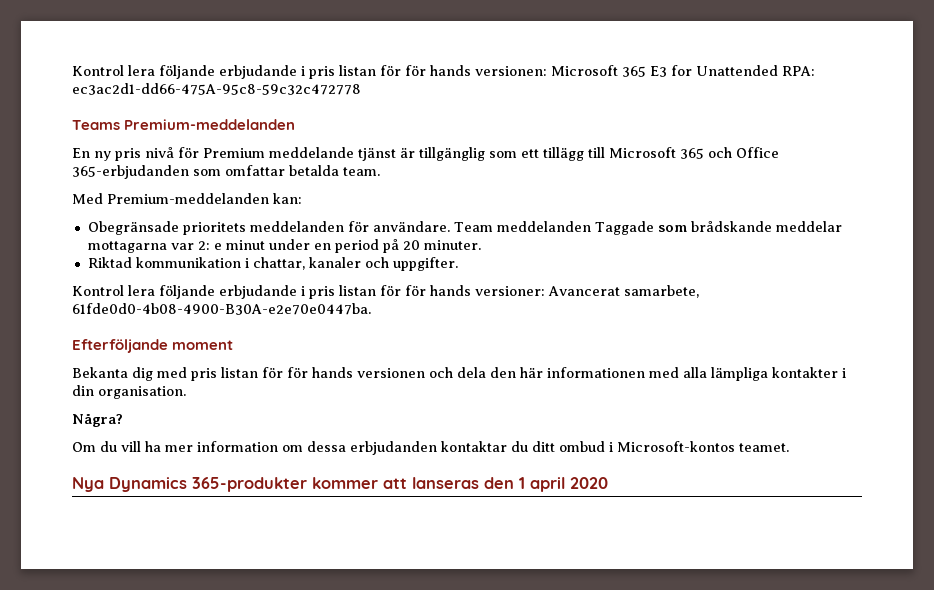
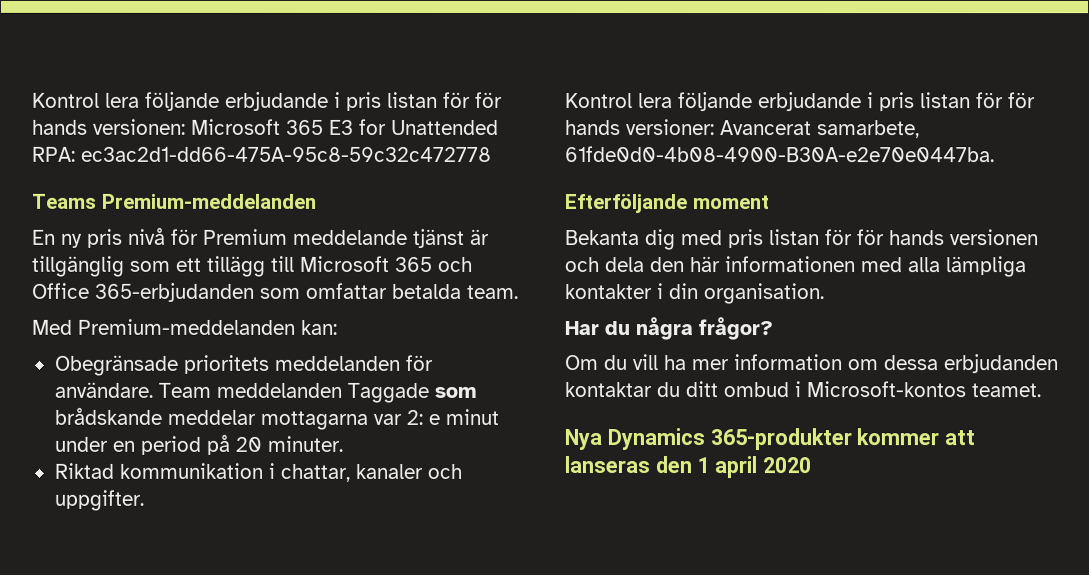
- Några?
+ Har du några frågor?

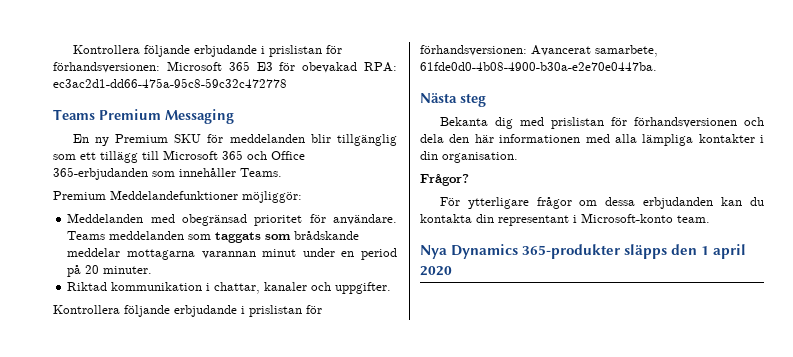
- Kontrol lera följande erbjudande i pris listan för för hands versionen: Microsoft 365 E3 for Unattended RPA: ec3ac2d1-dd66-475A-95c8-59c32c472778
- Teams Premium-meddelanden
+ Kontrollera följande erbjudande i prislistan för förhandsversionen: Microsoft 365 E3 för obevakad RPA: ec3ac2d1-dd66-475a-95c8-59c32c472778
+ Teams Premium Messaging
- En ny pris nivå för Premium meddelande tjänst är tillgänglig som ett tillägg till Microsoft 365 och Office 365-erbjudanden som omfattar betalda team.
- Med Premium-meddelanden kan:
- Obegränsade prioritets meddelanden för användare. Team meddelanden Taggade som brådskande meddelar mottagarna var 2: e minut under en period på 20 minuter.
+ En ny Premium SKU för meddelanden blir tillgänglig som ett tillägg till Microsoft 365 och Office 365-erbjudanden som innehåller Teams.
+ Premium Meddelandefunktioner möjliggör:
+ Meddelanden med obegränsad prioritet för användare. Teams meddelanden som taggats som brådskande meddelar mottagarna varannan minut under en period på 20 minuter.
- Kontrol lera följande erbjudande i pris listan för för hands versioner: Avancerat samarbete, 61fde0d0-4b08-4900-B30A-e2e70e0447ba.
- Efterföljande moment
- Bekanta dig med pris listan för för hands versionen och dela den här informationen med alla lämpliga kontakter i din organisation.
+ Kontrollera följande erbjudande i prislistan för förhandsversionen: Avancerat samarbete, 61fde0d0-4b08-4900-b30a-e2e70e0447ba.
+ Nästa steg
+ Bekanta dig med prislistan för förhandsversionen och dela den här informationen med alla lämpliga kontakter i din organisation.
- Har du några frågor?
- Om du vill ha mer information om dessa erbjudanden kontaktar du ditt ombud i Microsoft-kontos teamet.
+ Frågor?
+ För ytterligare frågor om dessa erbjudanden kan du kontakta din representant i Microsoft-konto team.
- Nya Dynamics 365-produkter kommer att lanseras den 1 april 2020
+ Nya Dynamics 365-produkter släpps den 1 april 2020

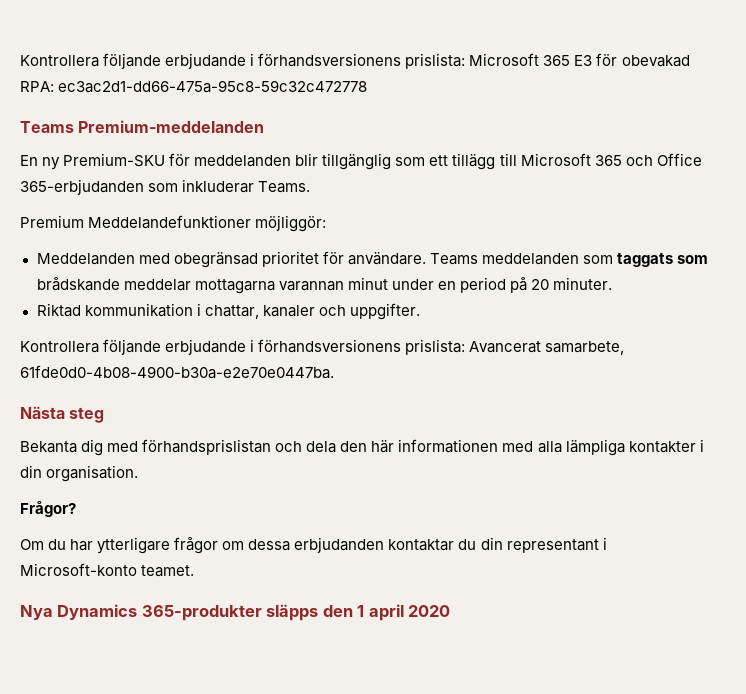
- Kontrollera följande erbjudande i prislistan för förhandsversionen: Microsoft 365 E3 för obevakad RPA: ec3ac2d1-dd66-475a-95c8-59c32c472778
+ Kontrollera följande erbjudande i förhandsversionens prislista: Microsoft 365 E3 för obevakad RPA: ec3ac2d1-dd66-475a-95c8-59c32c472778
- Teams Premium Messaging
+ Teams Premium-meddelanden
- En ny Premium SKU för meddelanden blir tillgänglig som ett tillägg till Microsoft 365 och Office 365-erbjudanden som innehåller Teams.
+ En ny Premium-SKU för meddelanden blir tillgänglig som ett tillägg till Microsoft 365 och Office 365-erbjudanden som inkluderar Teams.
- Kontrollera följande erbjudande i prislistan för förhandsversionen: Avancerat samarbete, 61fde0d0-4b08-4900-b30a-e2e70e0447ba.
+ Kontrollera följande erbjudande i förhandsversionens prislista: Avancerat samarbete, 61fde0d0-4b08-4900-b30a-e2e70e0447ba.
- Bekanta dig med prislistan för förhandsversionen och dela den här informationen med alla lämpliga kontakter i din organisation.
+ Bekanta dig med förhandsprislistan och dela den här informationen med alla lämpliga kontakter i din organisation.
- För ytterligare frågor om dessa erbjudanden kan du kontakta din representant i Microsoft-konto team.
+ Om du har ytterligare frågor om dessa erbjudanden kontaktar du din representant i Microsoft-konto teamet.

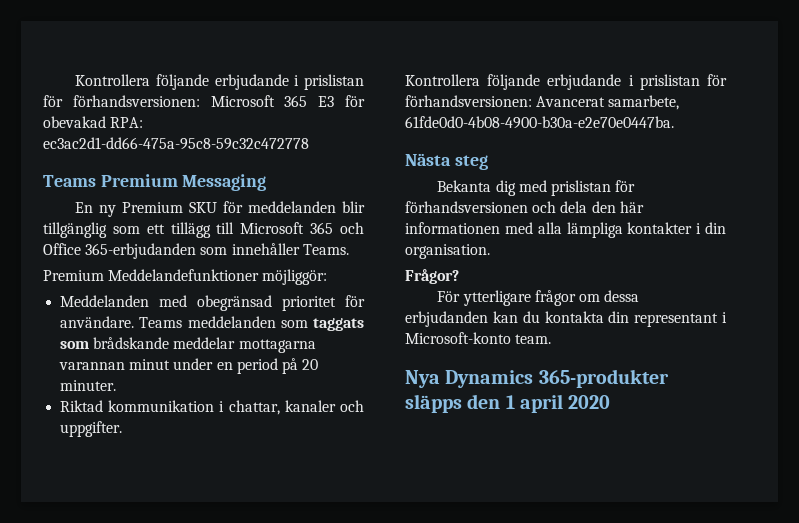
- Kontrollera följande erbjudande i förhandsversionens prislista: Microsoft 365 E3 för obevakad RPA: ec3ac2d1-dd66-475a-95c8-59c32c472778
+ Kontrollera följande erbjudande i prislistan för förhandsversionen: Microsoft 365 E3 för obevakad RPA: ec3ac2d1-dd66-475a-95c8-59c32c472778
- Teams Premium-meddelanden
+ Teams Premium Messaging
- En ny Premium-SKU för meddelanden blir tillgänglig som ett tillägg till Microsoft 365 och Office 365-erbjudanden som inkluderar Teams.
+ En ny Premium SKU för meddelanden blir tillgänglig som ett tillägg till Microsoft 365 och Office 365-erbjudanden som innehåller Teams.
- Kontrollera följande erbjudande i förhandsversionens prislista: Avancerat samarbete, 61fde0d0-4b08-4900-b30a-e2e70e0447ba.
+ Kontrollera följande erbjudande i prislistan för förhandsversionen: Avancerat samarbete, 61fde0d0-4b08-4900-b30a-e2e70e0447ba.
- Bekanta dig med förhandsprislistan och dela den här informationen med alla lämpliga kontakter i din organisation.
+ Bekanta dig med prislistan för förhandsversionen och dela den här informationen med alla lämpliga kontakter i din organisation.
- Om du har ytterligare frågor om dessa erbjudanden kontaktar du din representant i Microsoft-konto teamet.
+ För ytterligare frågor om dessa erbjudanden kan du kontakta din representant i Microsoft-konto team.

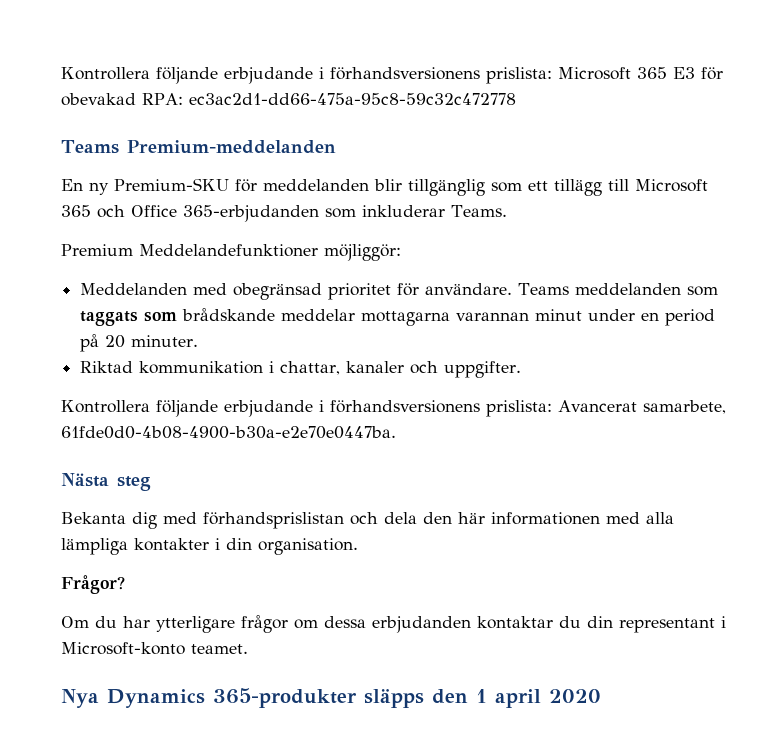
- Kontrollera följande erbjudande i prislistan för förhandsversionen: Microsoft 365 E3 för obevakad RPA: ec3ac2d1-dd66-475a-95c8-59c32c472778
+ Kontrollera följande erbjudande i förhandsversionens prislista: Microsoft 365 E3 för obevakad RPA: ec3ac2d1-dd66-475a-95c8-59c32c472778
- Teams Premium Messaging
+ Teams Premium-meddelanden
- En ny Premium SKU för meddelanden blir tillgänglig som ett tillägg till Microsoft 365 och Office 365-erbjudanden som innehåller Teams.
+ En ny Premium-SKU för meddelanden blir tillgänglig som ett tillägg till Microsoft 365 och Office 365-erbjudanden som inkluderar Teams.
- Kontrollera följande erbjudande i prislistan för förhandsversionen: Avancerat samarbete, 61fde0d0-4b08-4900-b30a-e2e70e0447ba.
+ Kontrollera följande erbjudande i förhandsversionens prislista: Avancerat samarbete, 61fde0d0-4b08-4900-b30a-e2e70e0447ba.
- Bekanta dig med prislistan för förhandsversionen och dela den här informationen med alla lämpliga kontakter i din organisation.
+ Bekanta dig med förhandsprislistan och dela den här informationen med alla lämpliga kontakter i din organisation.
- För ytterligare frågor om dessa erbjudanden kan du kontakta din representant i Microsoft-konto team.
+ Om du har ytterligare frågor om dessa erbjudanden kontaktar du din representant i Microsoft-konto teamet.

